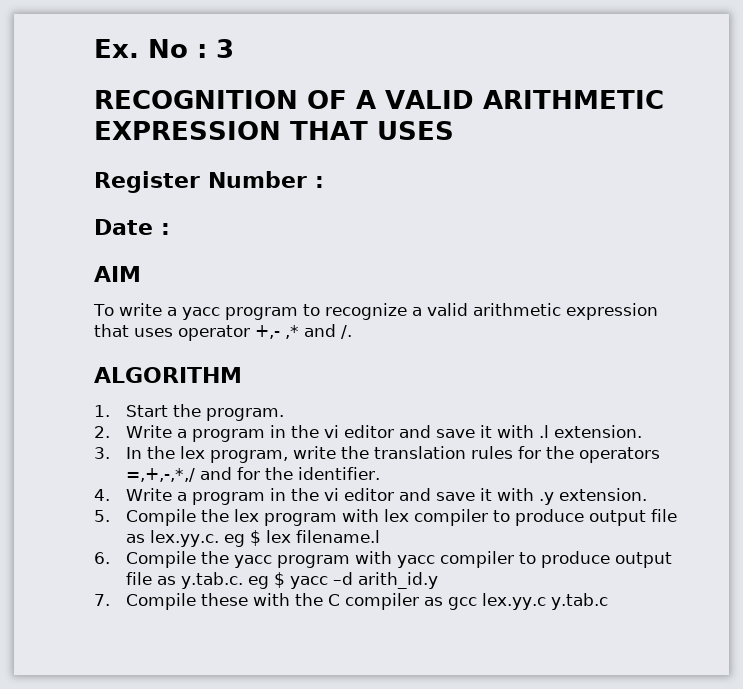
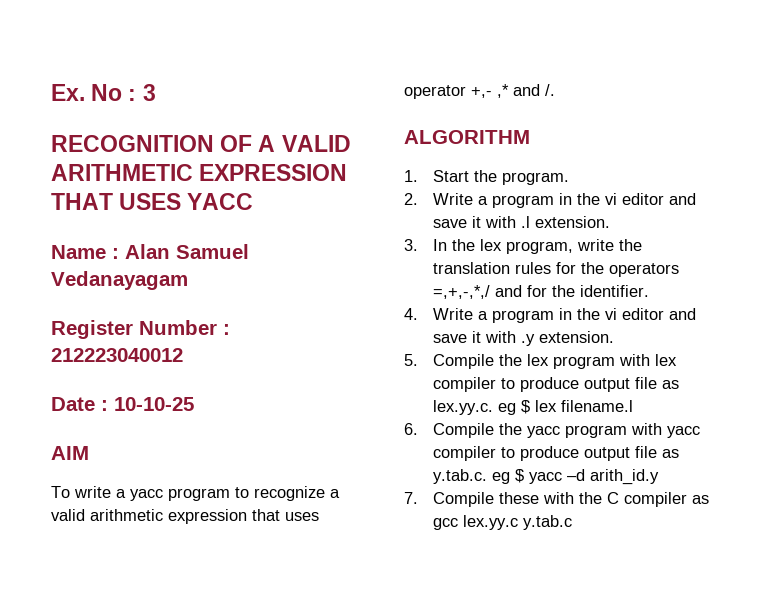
- RECOGNITION OF A VALID ARITHMETIC EXPRESSION THAT USES
+ RECOGNITION OF A VALID ARITHMETIC EXPRESSION THAT USES YACC
+ Name : Alan Samuel Vedanayagam
- Register Number :
+ Register Number : 212223040012
- Date :
+ Date : 10-10-25

